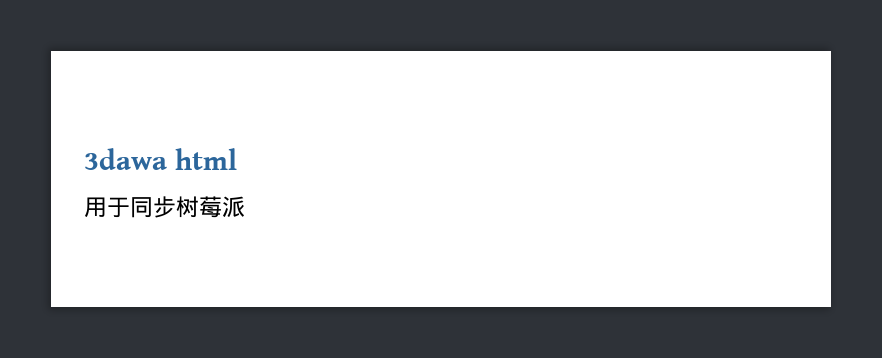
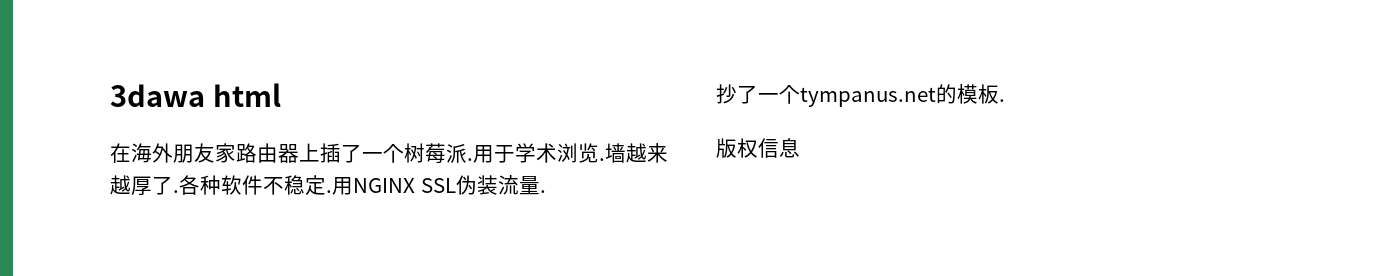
- 用于同步树莓派
+ 在海外朋友家路由器上插了一个树莓派.用于学术浏览.墙越来越厚了.各种软件不稳定.用NGINX SSL伪装流量.
+ 抄了一个tympanus.net的模板.
+ 版权信息

